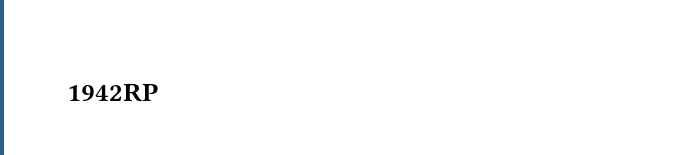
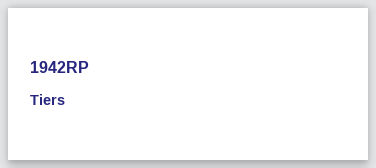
+ Tiers

